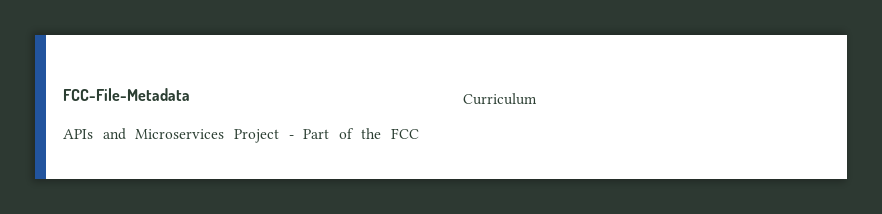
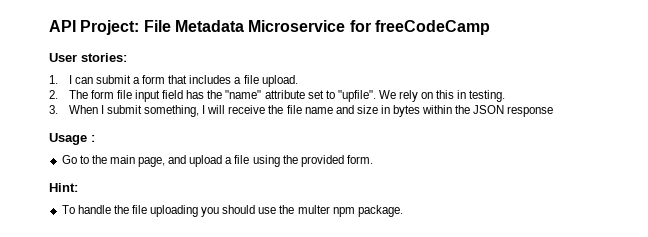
- FCC-File-Metadata
- APIs and Microservices Project - Part of the FCC Curriculum
+ API Project: File Metadata Microservice for freeCodeCamp
+ User stories:
+ 1. I can submit a form that includes a file upload.
+ 2. The form file input field has the "name" attribute set to "upfile". We rely on this in testing.
+ 3. When I submit something, I will receive the file name and size in bytes within the JSON response
+ Usage :
+ Go to the main page, and upload a file using the provided form.
+ Hint:
+ To handle the file uploading you should use the multer npm package.

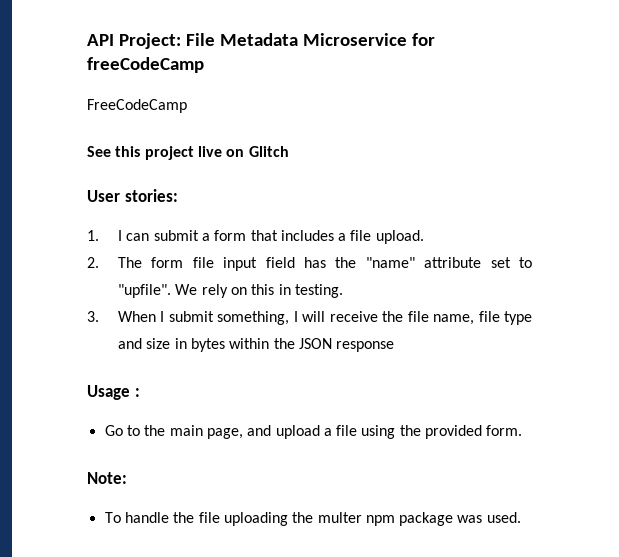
+ FreeCodeCamp
+ See this project live on Glitch
- 3. When I submit something, I will receive the file name and size in bytes within the JSON response
+ 3. When I submit something, I will receive the file name, file type and size in bytes within the JSON response
- Hint:
+ Note:
- To handle the file uploading you should use the multer npm package.
+ To handle the file uploading the multer npm package was used.

